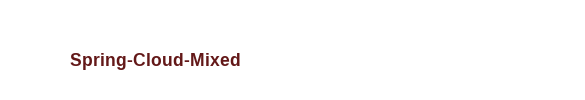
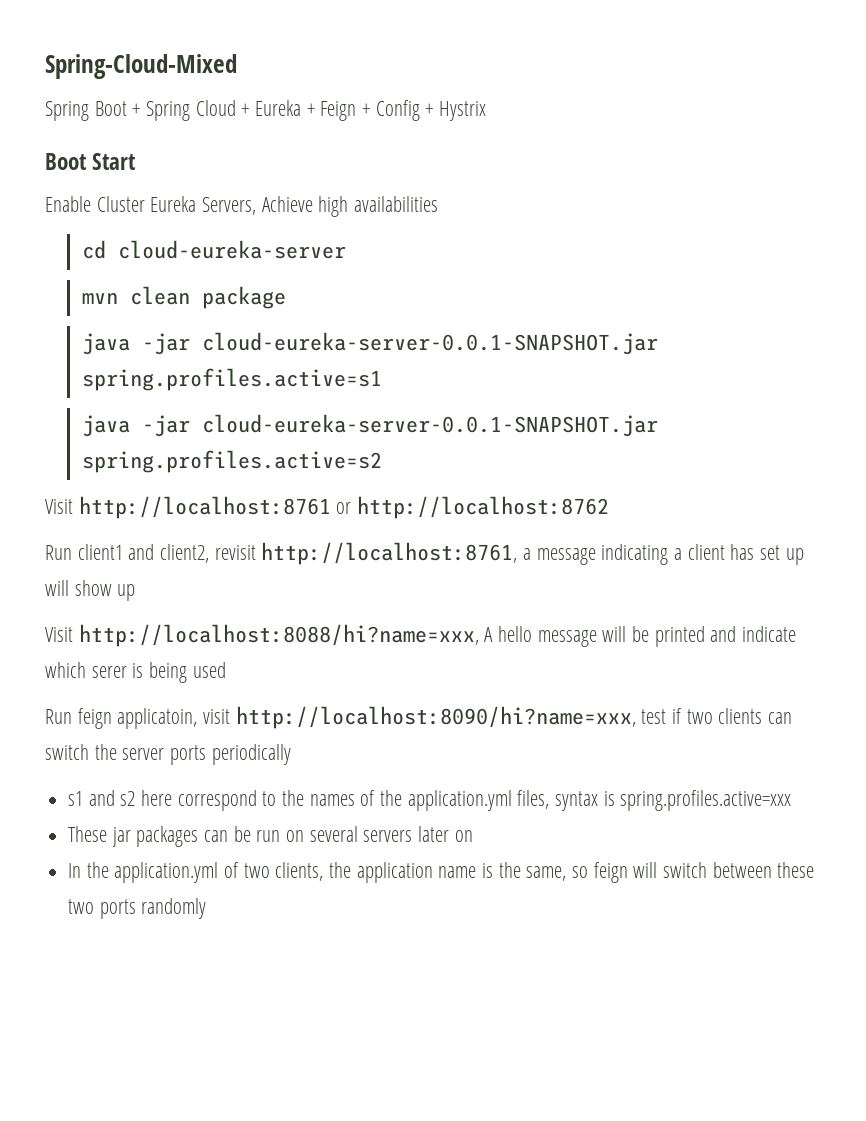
+ Spring Boot + Spring Cloud + Eureka + Feign + Config + Hystrix
+ Boot Start
+ Enable Cluster Eureka Servers, Achieve high availabilities
+ cd cloud-eureka-server
+ mvn clean package
+ java -jar cloud-eureka-server-0.0.1-SNAPSHOT.jar spring.profiles.active=s1
+ java -jar cloud-eureka-server-0.0.1-SNAPSHOT.jar spring.profiles.active=s2
+ Visit http://localhost:8761 or http://localhost:8762
+ Run client1 and client2, revisit http://localhost:8761, a message indicating a client has set up will show up
+ Visit http://localhost:8088/hi?name=xxx, A hello message will be printed and indicate which serer is being used
+ Run feign applicatoin, visit http://localhost:8090/hi?name=xxx, test if two clients can switch the server ports periodically
+ s1 and s2 here correspond to the names of the application.yml files, syntax is spring.profiles.active=xxx
+ These jar packages can be run on several servers later on
+ In the application.yml of two clients, the application name is the same, so feign will switch between these two ports randomly

